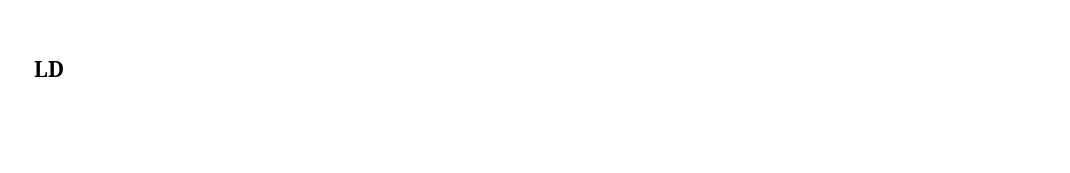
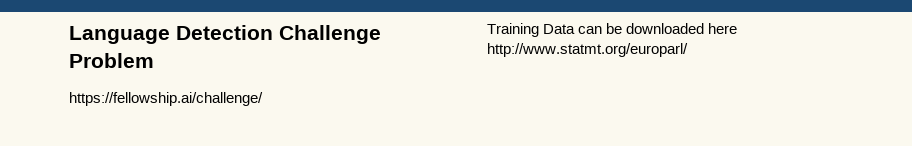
- LD
+ Language Detection Challenge Problem
+ https://fellowship.ai/challenge/
+ Training Data can be downloaded here http://www.statmt.org/europarl/

